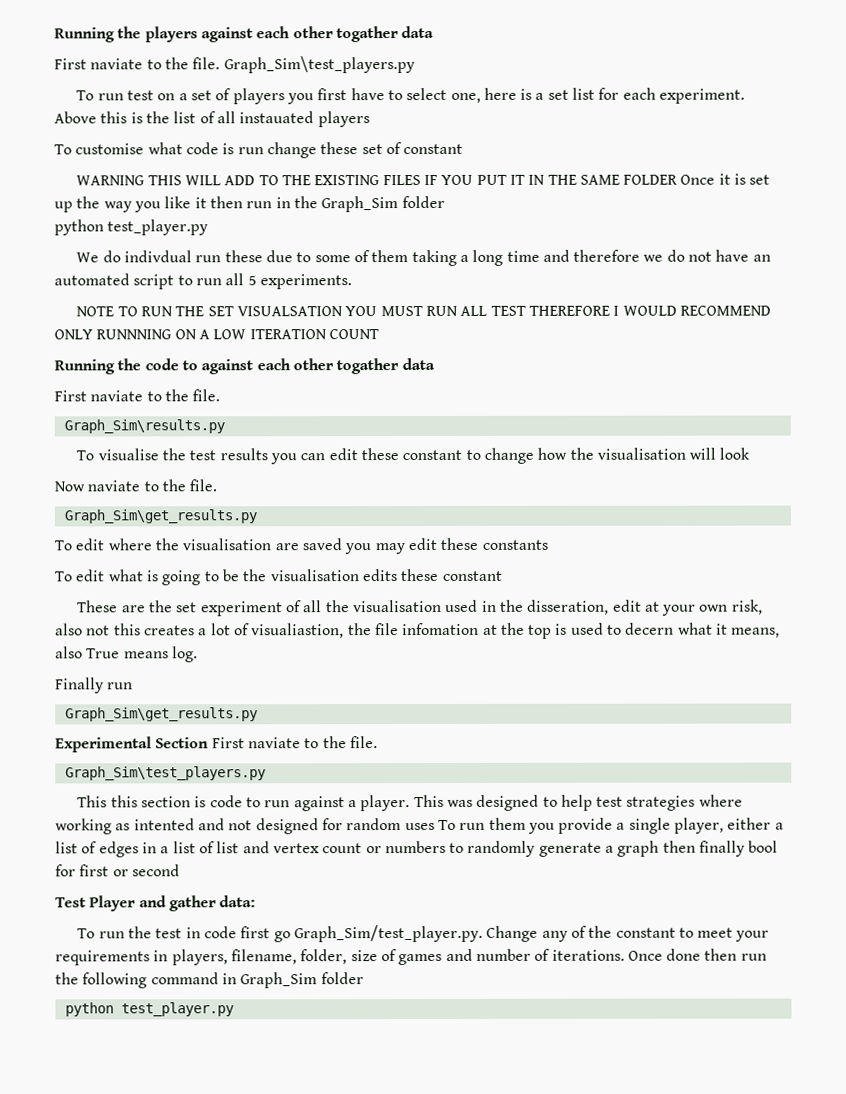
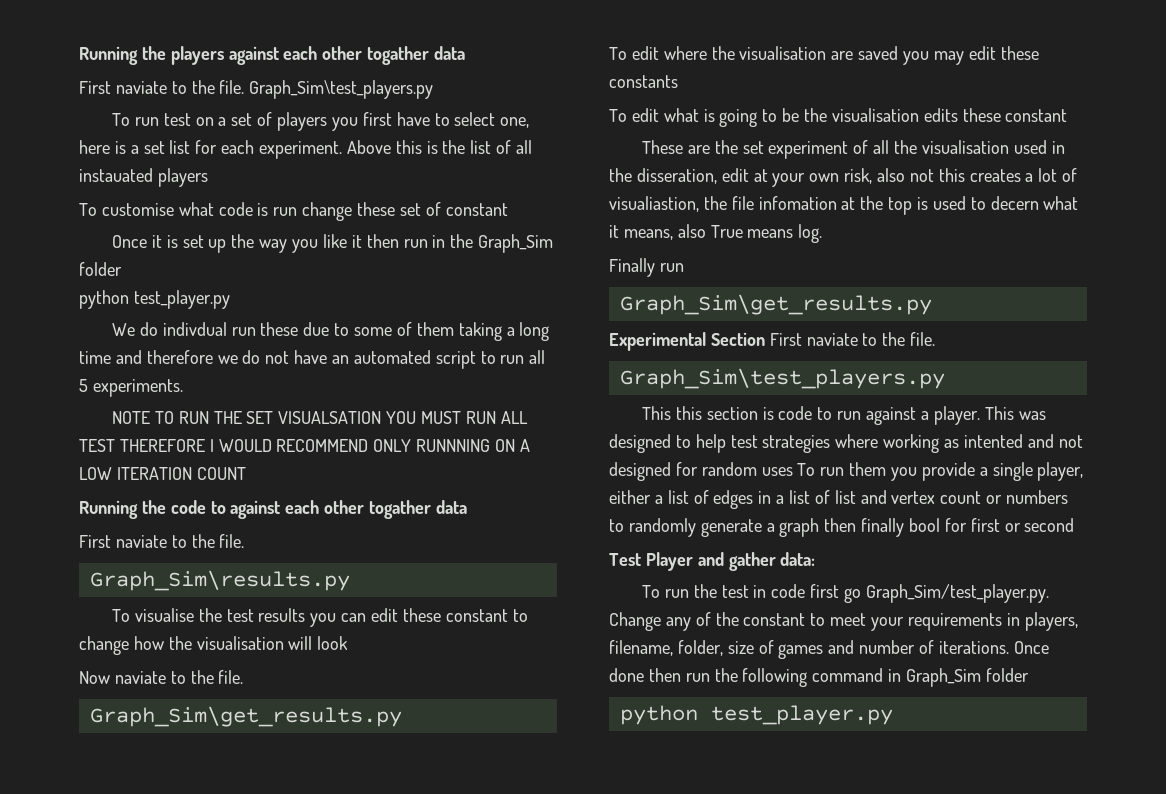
- WARNING THIS WILL ADD TO THE EXISTING FILES IF YOU PUT IT IN THE SAME FOLDER Once it is set up the way you like it then run in the Graph_Sim folder
+ Once it is set up the way you like it then run in the Graph_Sim folder

